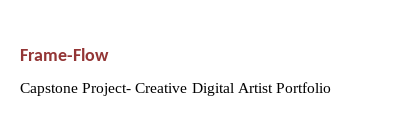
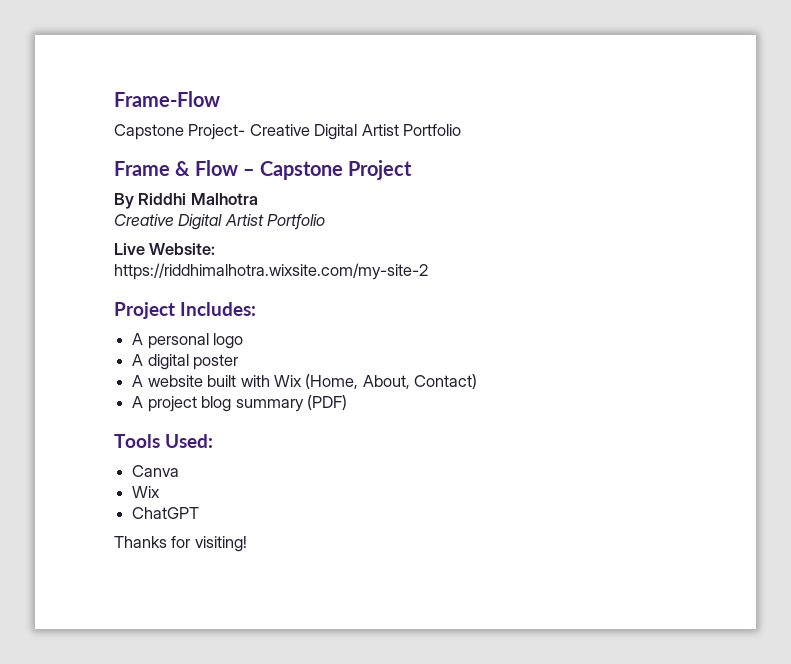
+ Frame & Flow – Capstone Project
+ By Riddhi Malhotra
+ Creative Digital Artist Portfolio
+ Live Website:
+ https://riddhimalhotra.wixsite.com/my-site-2
+ Project Includes:
+ A personal logo
+ A digital poster
+ A website built with Wix (Home, About, Contact)
+ A project blog summary (PDF)
+ Tools Used:
+ Canva
+ Wix
+ ChatGPT
+ Thanks for visiting!

